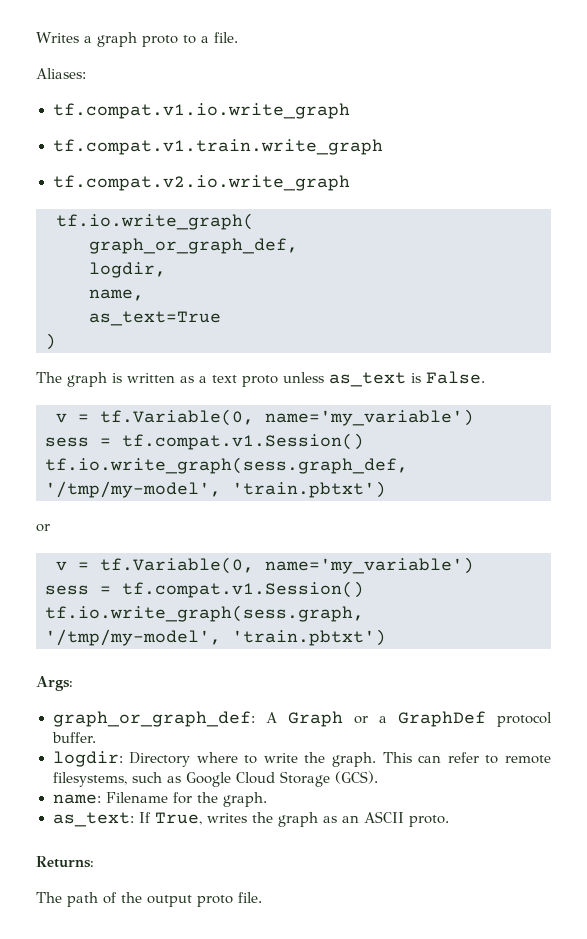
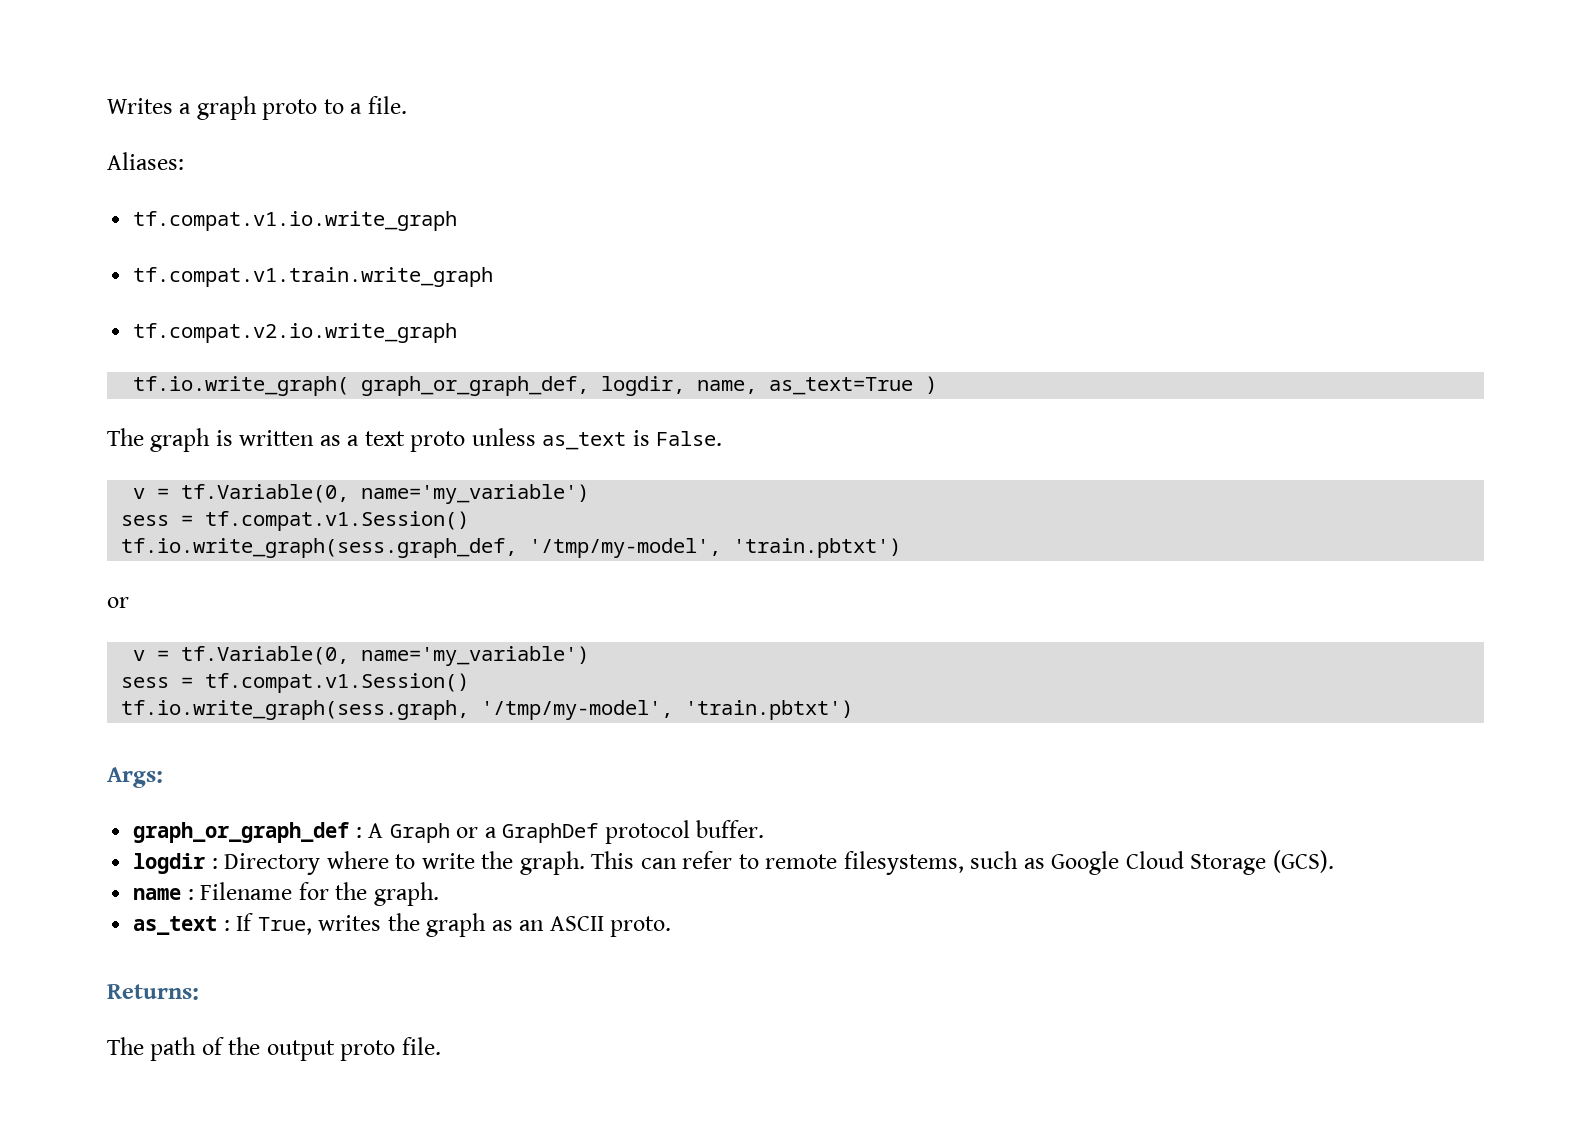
- tf.io.write_graph(
- graph_or_graph_def,
- logdir,
- name,
- as_text=True
- )
+ tf.io.write_graph( graph_or_graph_def, logdir, name, as_text=True )
- graph_or_graph_def: A Graph or a GraphDef protocol buffer.
+ graph_or_graph_def : A Graph or a GraphDef protocol buffer.
- logdir: Directory where to write the graph.
+ logdir : Directory where to write the graph.
- name: Filename for the graph.
+ name : Filename for the graph.
- as_text: If True, writes the graph as an ASCII proto.
+ as_text : If True, writes the graph as an ASCII proto.

